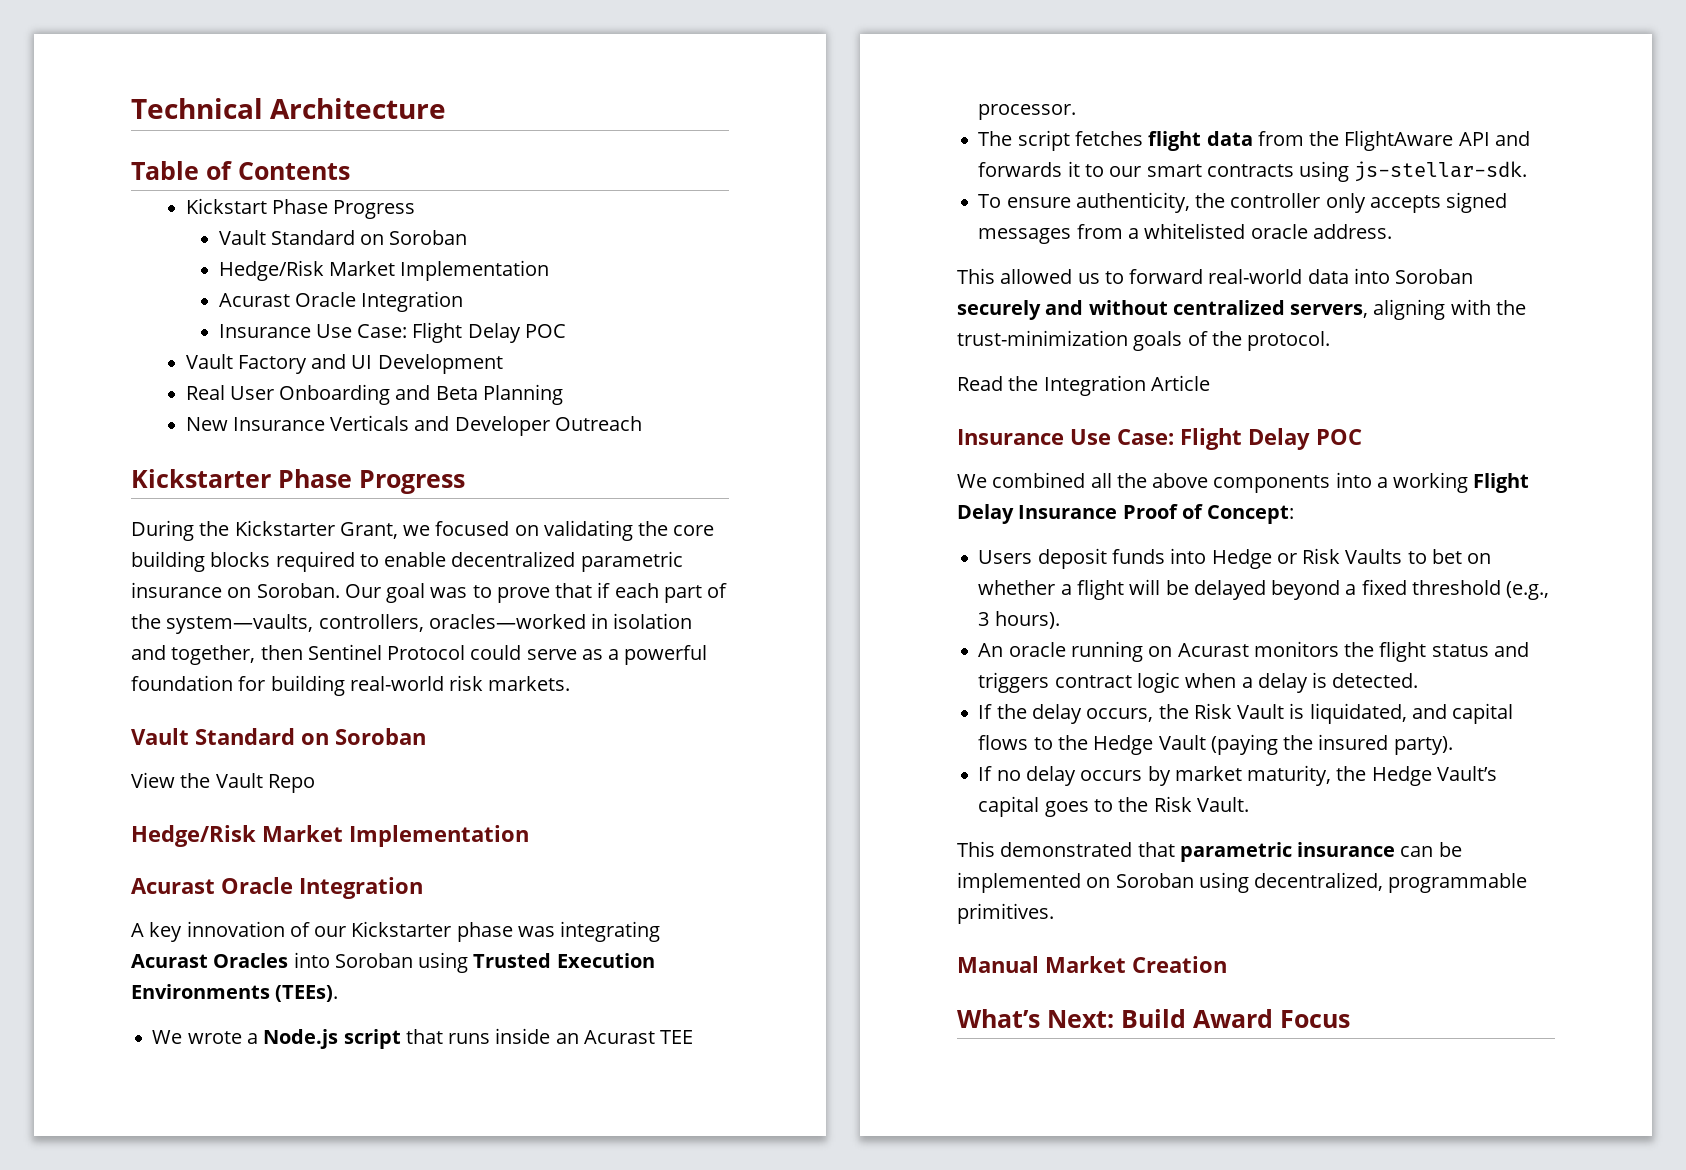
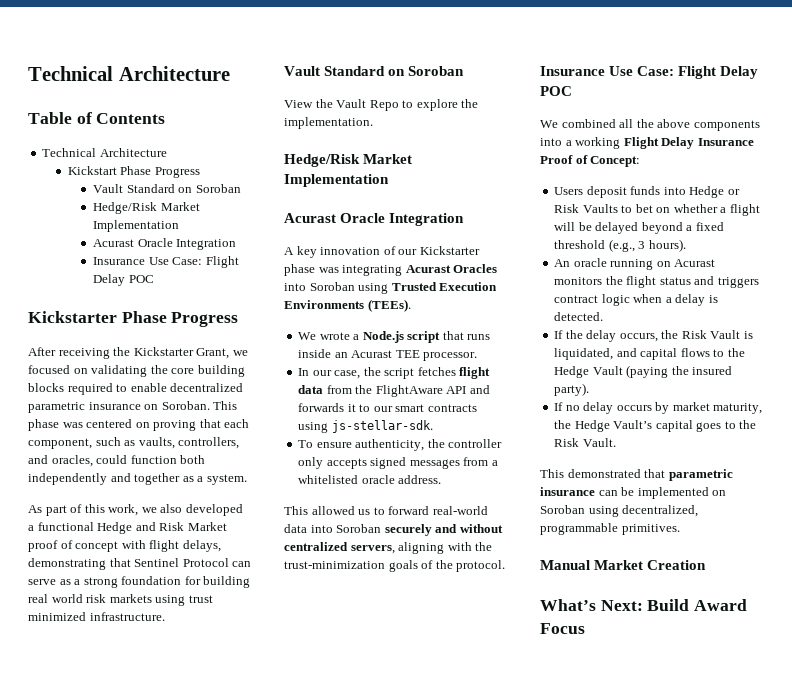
  Table of Contents
+ Technical Architecture
- Vault Factory and UI Development
- Real User Onboarding and Beta Planning
- New Insurance Verticals and Developer Outreach
- During the Kickstarter Grant, we focused on validating the core building blocks required to enable decentralized parametric insurance on Soroban.
+ After receiving the Kickstarter Grant, we focused on validating the core building blocks required to enable decentralized parametric insurance on Soroban.
- Our goal was to prove that if each part of the system—vaults, controllers, oracles—worked in isolation and together, then Sentinel Protocol could serve as a powerful foundation for building real-world risk markets.
+ This phase was centered on proving that each component, such as vaults, controllers, and oracles, could function both independently and together as a system.
+ As part of this work, we also developed a functional Hedge and Risk Market proof of concept with flight delays, demonstrating that Sentinel Protocol can serve as a strong foundation for building real world risk markets using trust minimized infrastructure.
- View the Vault Repo
+ View the Vault Repo to explore the implementation.
- The script fetches flight data from the FlightAware API and forwards it to our smart contracts using js-stellar-sdk.
+ In our case, the script fetches flight data from the FlightAware API and forwards it to our smart contracts using js-stellar-sdk.
- Read the Integration Article

